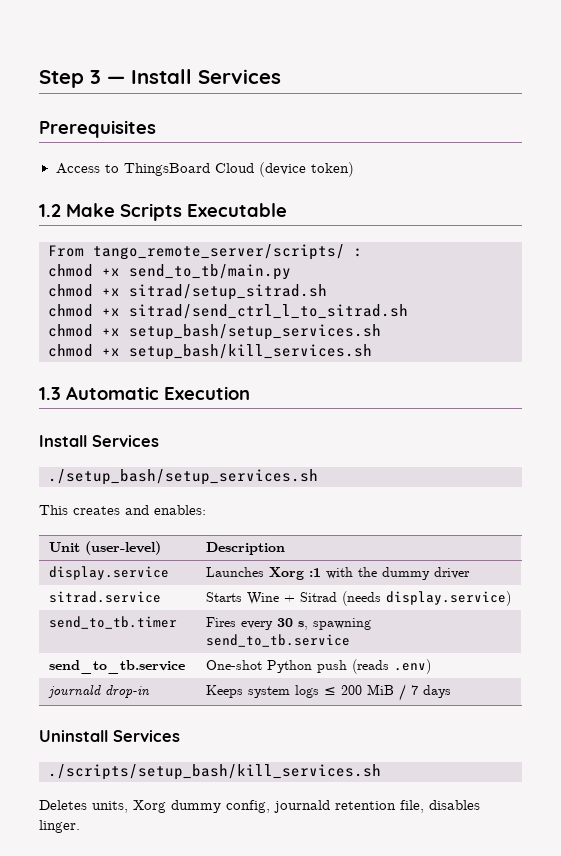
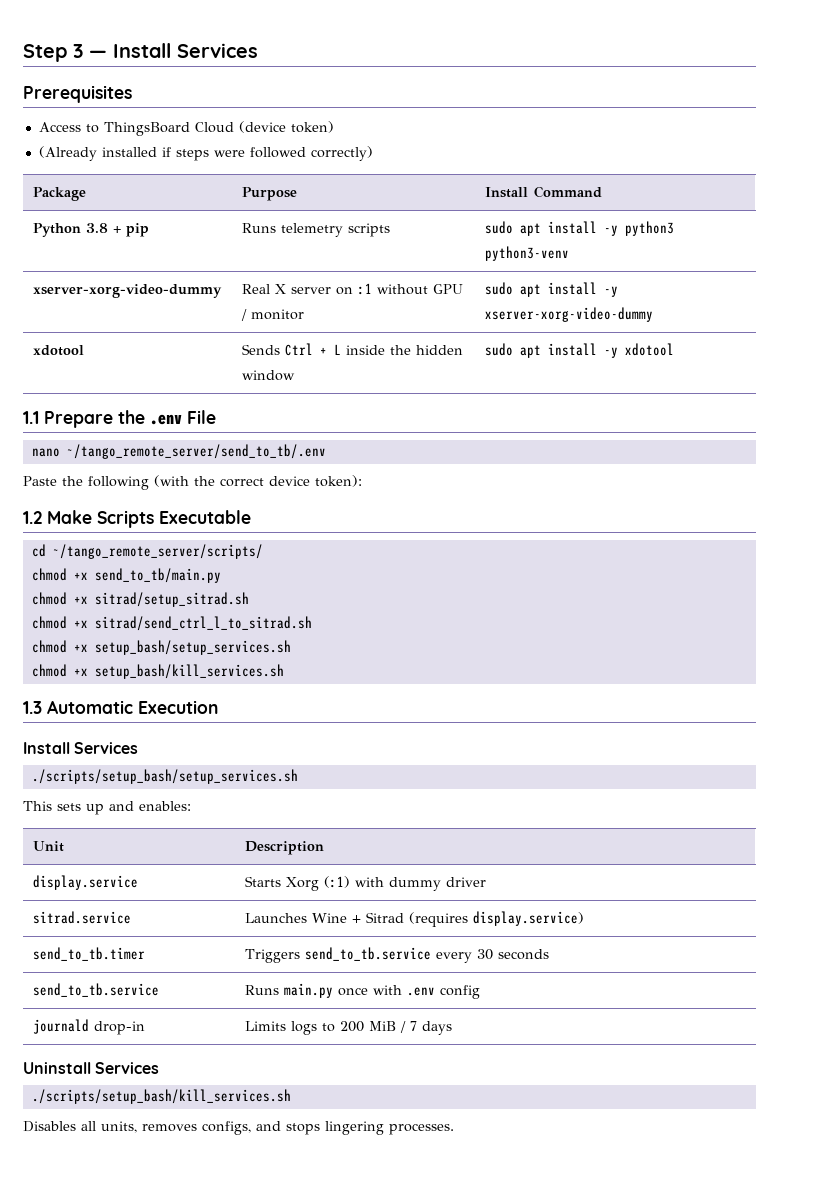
+ (Already installed if steps were followed correctly)
+ Package | Purpose | Install Command
+ Python 3.8 + pip | Runs telemetry scripts | sudo apt install -y python3 python3-venv
+ xserver-xorg-video-dummy | Real X server on :1 without GPU / monitor | sudo apt install -y xserver-xorg-video-dummy
+ xdotool | Sends Ctrl + L inside the hidden window | sudo apt install -y xdotool
+ 1.1 Prepare the .env File
+ nano ~/tango_remote_server/send_to_tb/.env
+ Paste the following (with the correct device token):
- From tango_remote_server/scripts/ :
+ cd ~/tango_remote_server/scripts/
- ./setup_bash/setup_services.sh
+ ./scripts/setup_bash/setup_services.sh
- This creates and enables:
+ This sets up and enables:
- Unit (user-level) | Description
+ Unit | Description
- display.service | Launches Xorg :1 with the dummy driver
+ display.service | Starts Xorg (:1) with dummy driver
- sitrad.service | Starts Wine + Sitrad (needs display.service)
+ sitrad.service | Launches Wine + Sitrad (requires display.service)
- send_to_tb.timer | Fires every 30 s, spawning send_to_tb.service
- send_to_tb.service | One-shot Python push (reads .env)
- journald drop-in | Keeps system logs ≤ 200 MiB / 7 days
+ send_to_tb.timer | Triggers send_to_tb.service every 30 seconds
+ send_to_tb.service | Runs main.py once with .env config
+ journald drop-in | Limits logs to 200 MiB / 7 days
- Deletes units, Xorg dummy config, journald retention file, disables linger.
+ Disables all units, removes configs, and stops lingering processes.

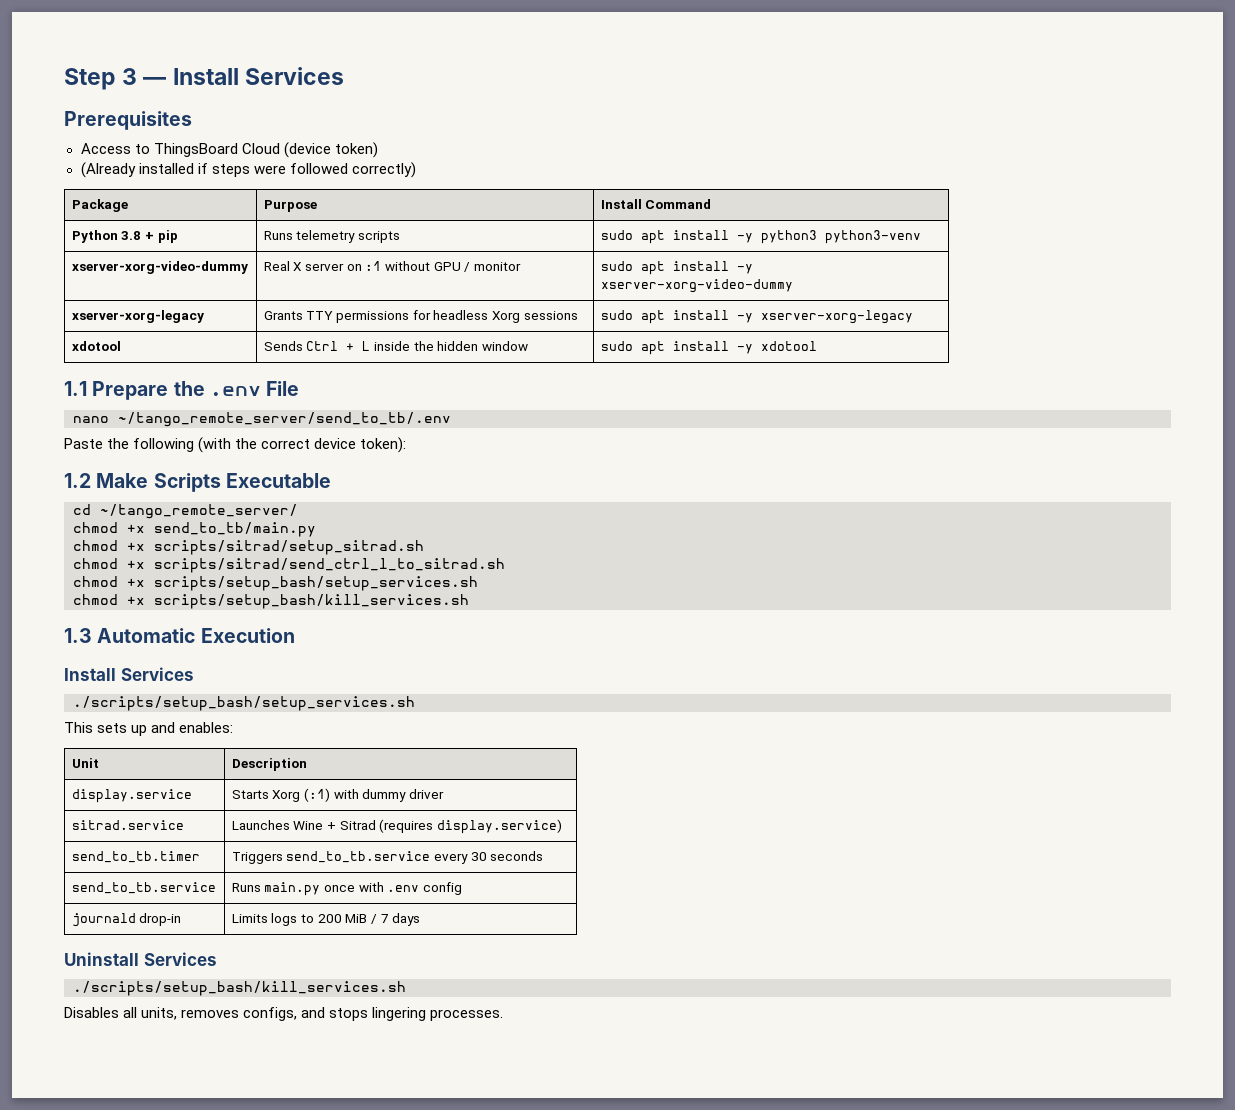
+ xserver-xorg-legacy | Grants TTY permissions for headless Xorg sessions | sudo apt install -y xserver-xorg-legacy
- cd ~/tango_remote_server/scripts/
+ cd ~/tango_remote_server/
- chmod +x sitrad/setup_sitrad.sh
- chmod +x sitrad/send_ctrl_l_to_sitrad.sh
- chmod +x setup_bash/setup_services.sh
- chmod +x setup_bash/kill_services.sh
+ chmod +x scripts/sitrad/setup_sitrad.sh
+ chmod +x scripts/sitrad/send_ctrl_l_to_sitrad.sh
+ chmod +x scripts/setup_bash/setup_services.sh
+ chmod +x scripts/setup_bash/kill_services.sh

